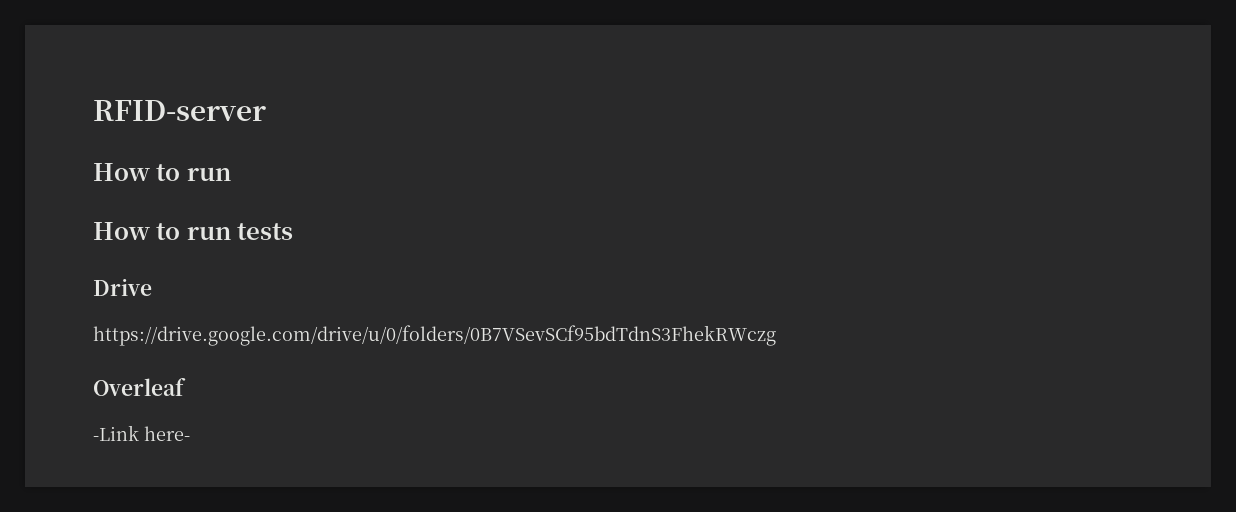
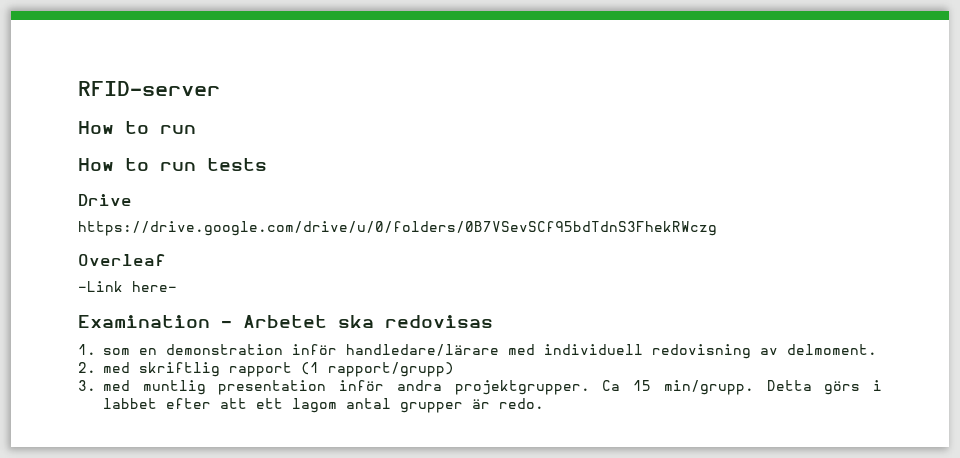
+ Examination - Arbetet ska redovisas
+ 1. som en demonstration inför handledare/lärare med individuell redovisning av delmoment.
+ 2. med skriftlig rapport (1 rapport/grupp)
+ 3. med muntlig presentation inför andra projektgrupper. Ca 15 min/grupp. Detta görs i labbet efter att ett lagom antal grupper är redo.

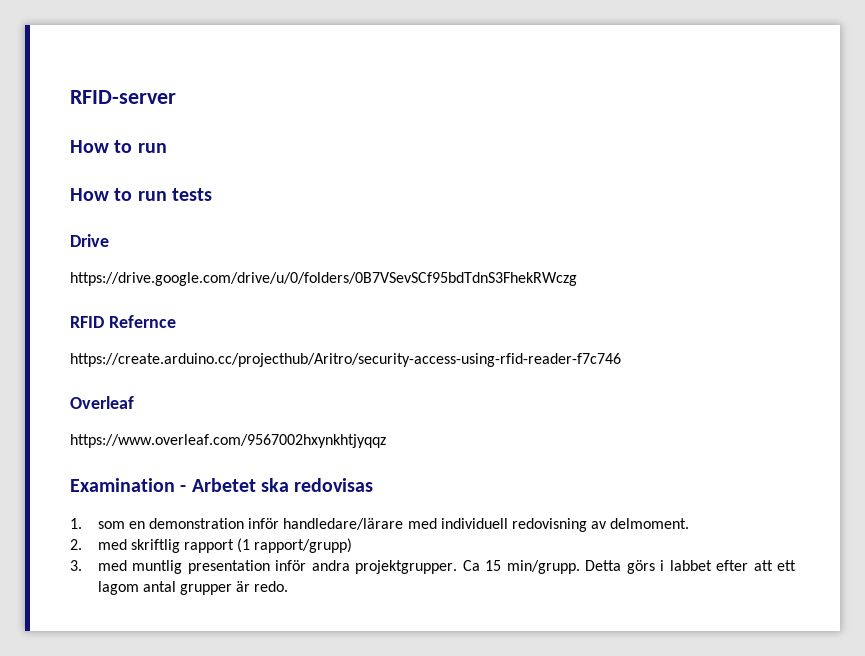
+ RFID Refernce
+ https://create.arduino.cc/projecthub/Aritro/security-access-using-rfid-reader-f7c746
- -Link here-
+ https://www.overleaf.com/9567002hxynkhtjyqqz

